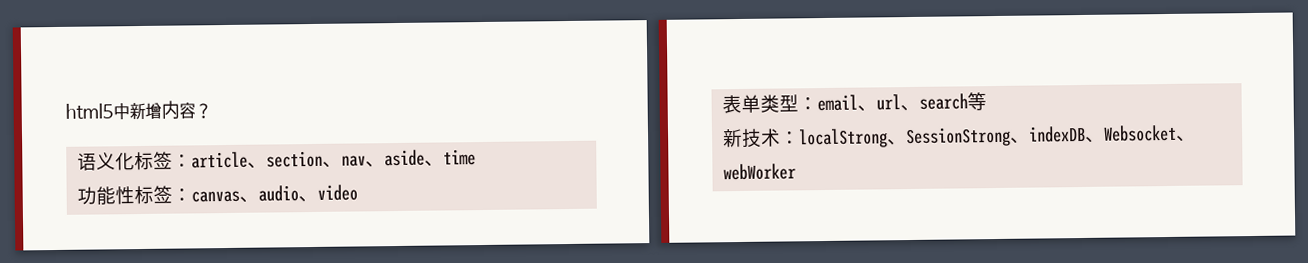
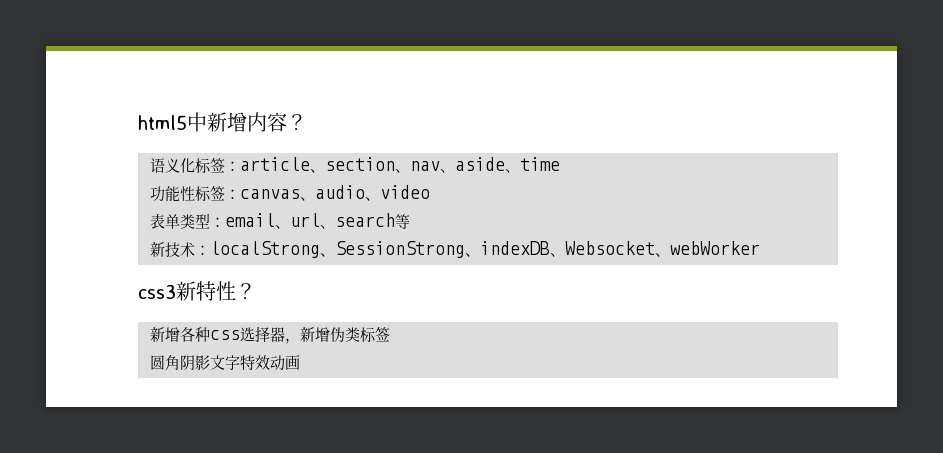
+ css3新特性？
+ 新增各种css选择器，新增伪类标签
+ 圆角阴影文字特效动画

